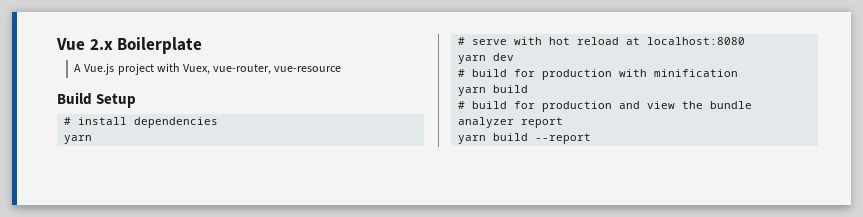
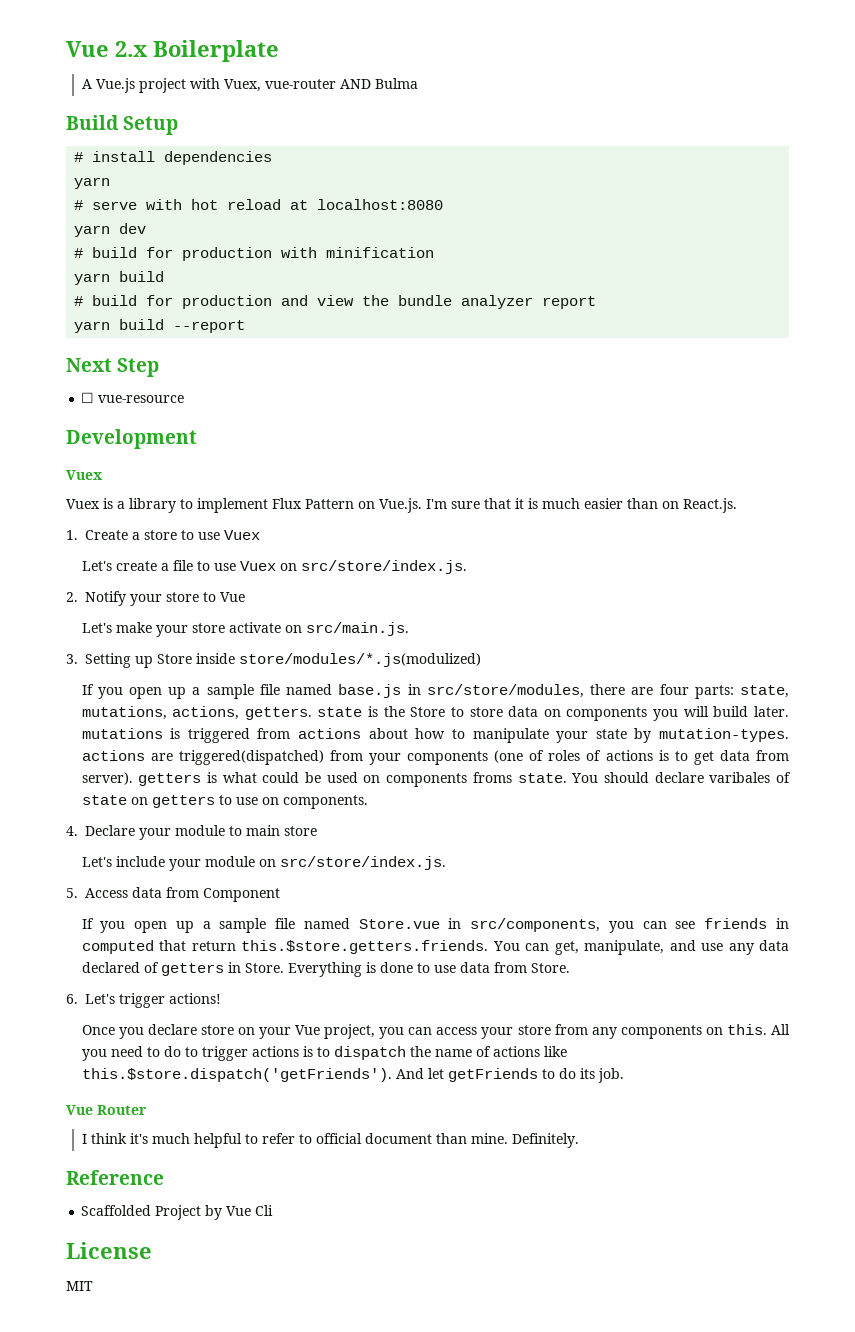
- A Vue.js project with Vuex, vue-router, vue-resource
+ A Vue.js project with Vuex, vue-router AND Bulma
+ Next Step
+ ☐ vue-resource
+ Development
+ Vuex
+ Vuex is a library to implement Flux Pattern on Vue.js. I'm sure that it is much easier than on React.js.
+ 1. Create a store to use Vuex
+ Let's create a file to use Vuex on src/store/index.js.
+ 2. Notify your store to Vue
+ Let's make your store activate on src/main.js.
+ 3. Setting up Store inside store/modules/*.js(modulized)
+ If you open up a sample file named base.js in src/store/modules, there are four parts: state, mutations, actions, getters. state is the Store to store data on components you will build later. mutations is triggered from actions about how to manipulate your state by mutation-types. actions are triggered(dispatched) from your components (one of roles of actions is to get data from server). getters is what could be used on components froms state. You should declare varibales of state on getters to use on components.
+ 4. Declare your module to main store
+ Let's include your module on src/store/index.js.
+ 5. Access data from Component
+ If you open up a sample file named Store.vue in src/components, you can see friends in computed that return this.$store.getters.friends. You can get, manipulate, and use any data declared of getters in Store. Everything is done to use data from Store.
+ 6. Let's trigger actions!
+ Once you declare store on your Vue project, you can access your store from any components on this. All you need to do to trigger actions is to dispatch the name of actions like this.$store.dispatch('getFriends'). And let getFriends to do its job.
+ Vue Router
+ I think it's much helpful to refer to official document than mine. Definitely.
+ Reference
+ Scaffolded Project by Vue Cli
+ License
+ MIT

